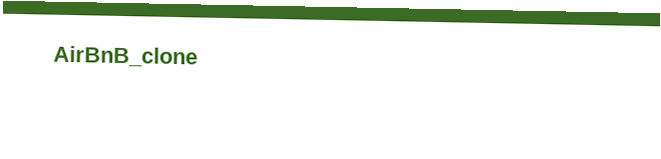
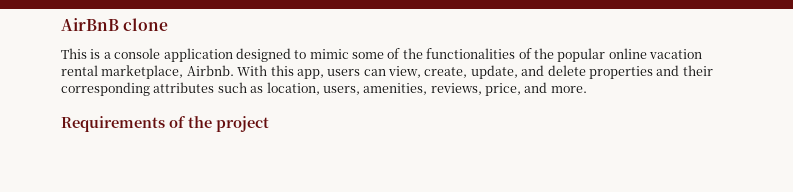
- AirBnB_clone
+ AirBnB clone
+ This is a console application designed to mimic some of the functionalities of the popular online vacation rental marketplace, Airbnb. With this app, users can view, create, update, and delete properties and their corresponding attributes such as location, users, amenities, reviews, price, and more.
+ Requirements of the project

